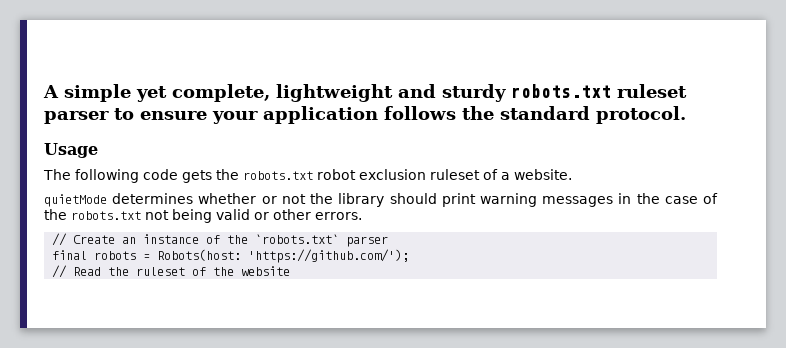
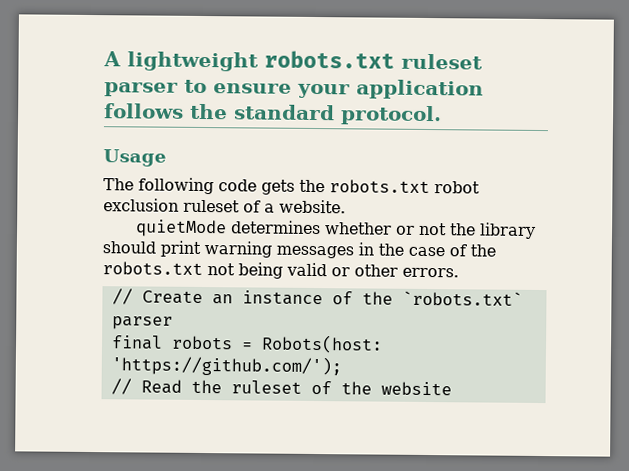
- A simple yet complete, lightweight and sturdy robots.txt ruleset parser to ensure your application follows the standard protocol.
+ A lightweight robots.txt ruleset parser to ensure your application follows the standard protocol.

